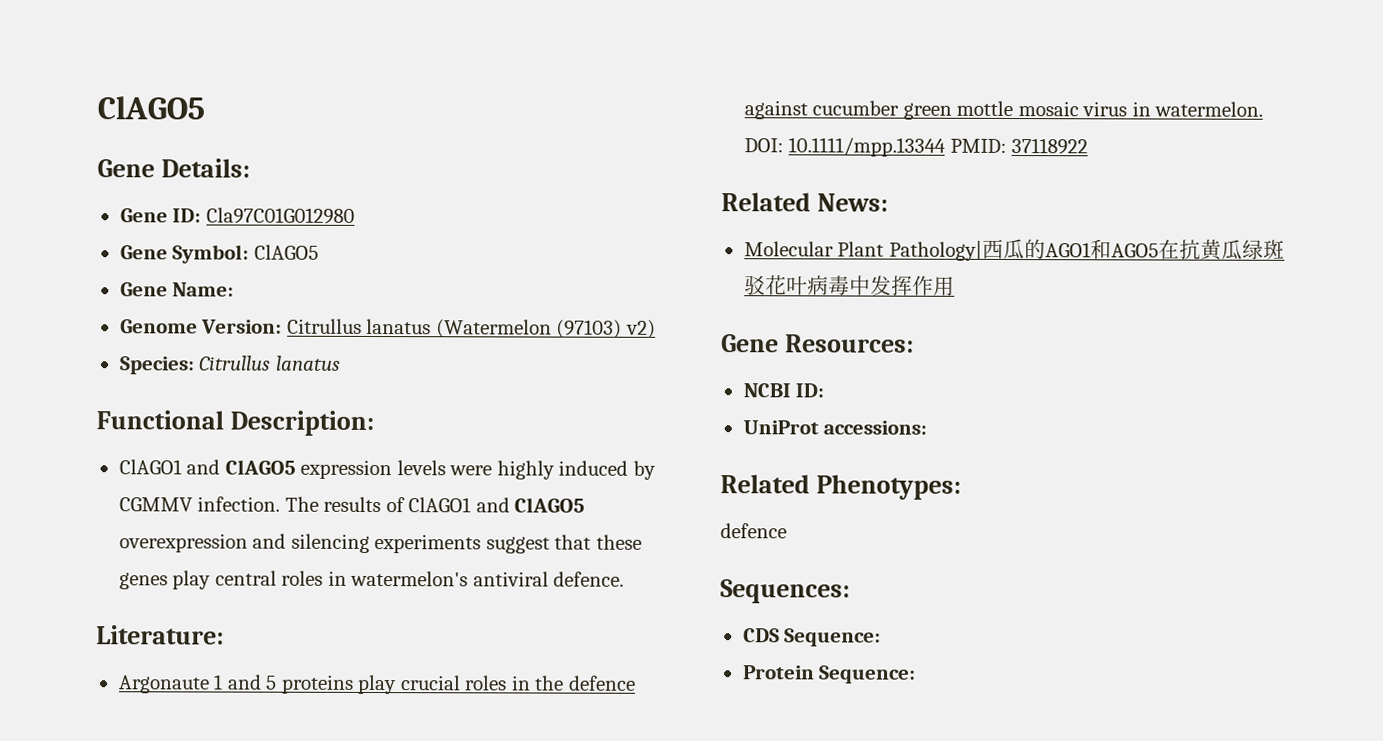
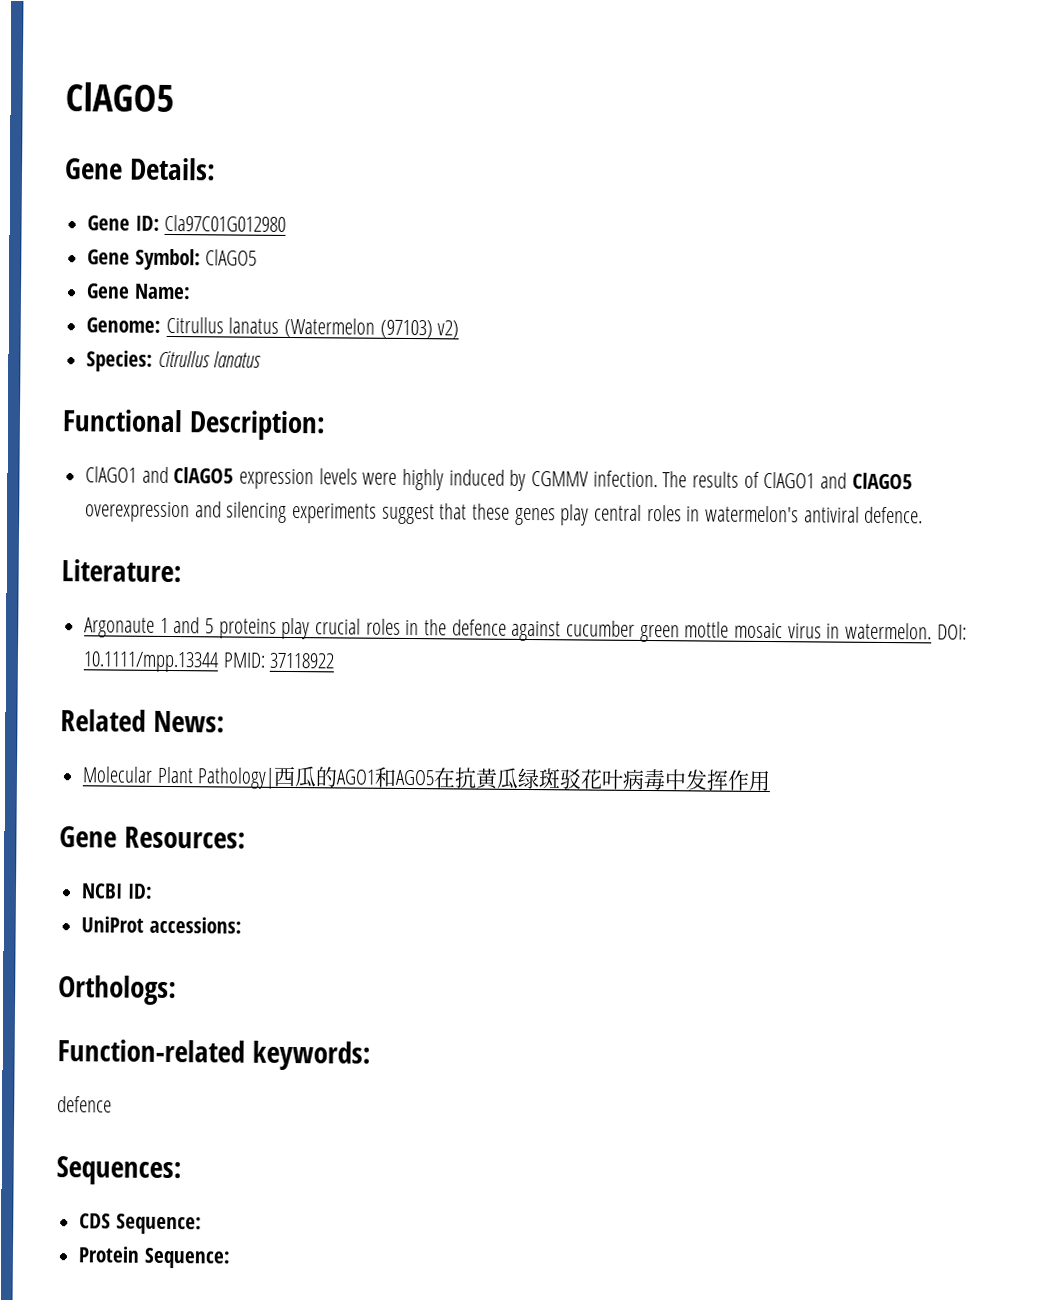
- Genome Version: Citrullus lanatus (Watermelon (97103) v2)
+ Genome: Citrullus lanatus (Watermelon (97103) v2)
- Related Phenotypes:
+ Orthologs:
+ Function-related keywords:

